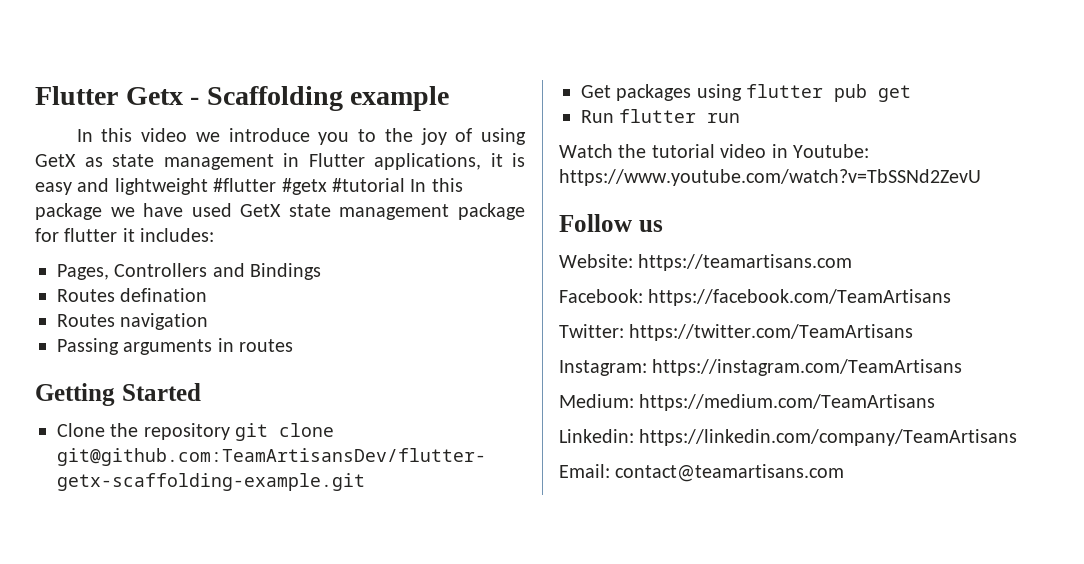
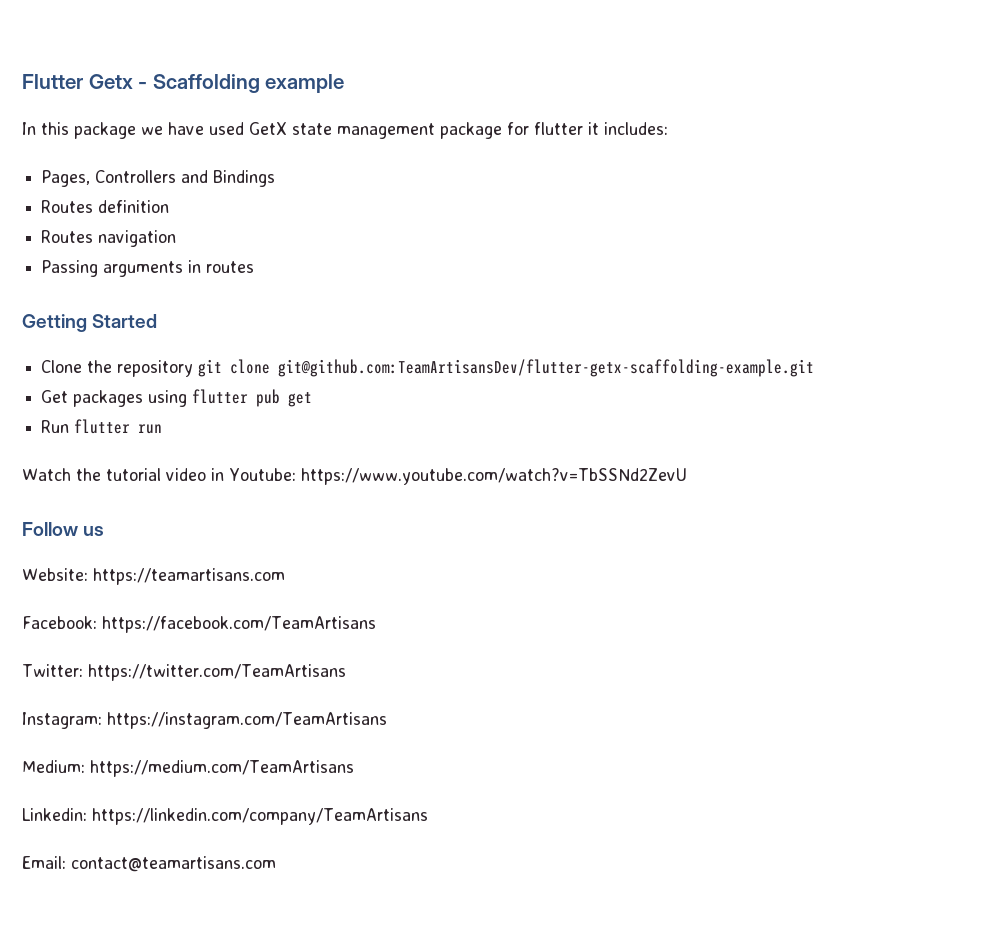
- In this video we introduce you to the joy of using GetX as state management in Flutter applications, it is easy and lightweight #flutter #getx #tutorial In this package we have used GetX state management package for flutter it includes:
+ In this package we have used GetX state management package for flutter it includes:
- Routes defination
+ Routes definition

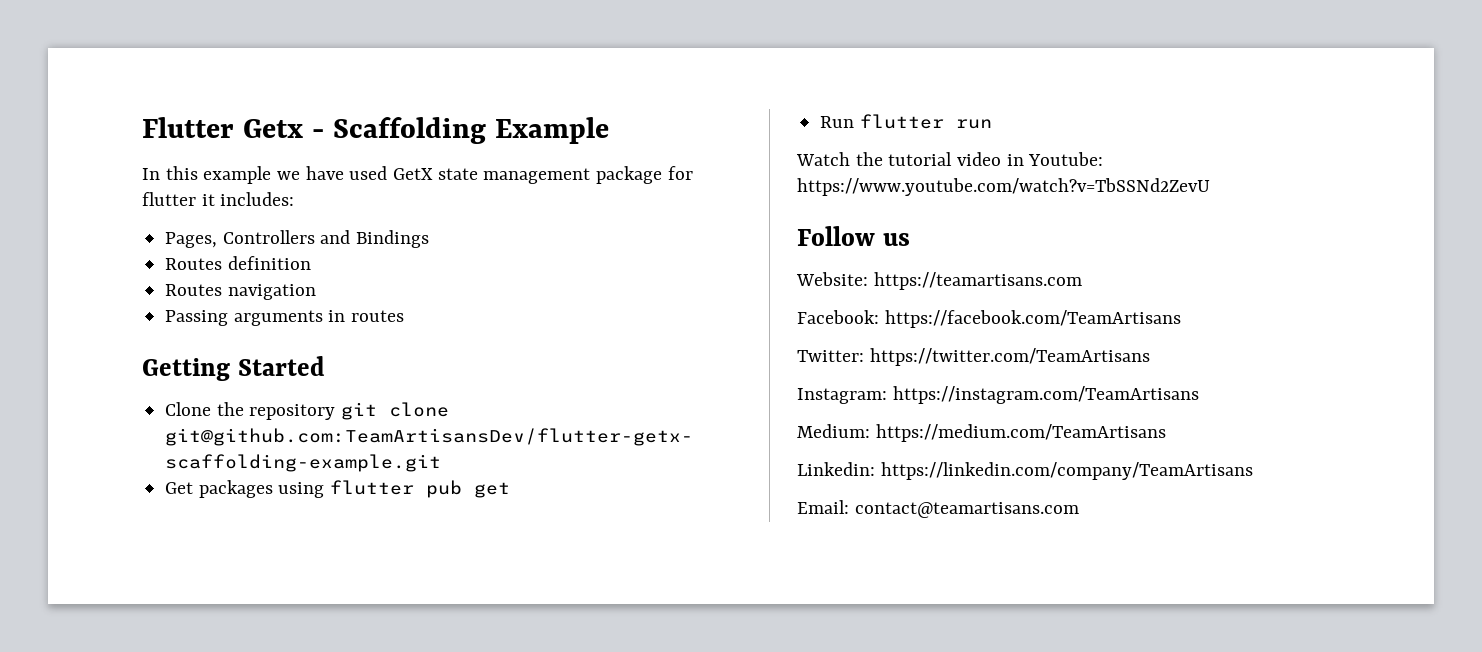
- Flutter Getx - Scaffolding example
+ Flutter Getx - Scaffolding Example
- In this package we have used GetX state management package for flutter it includes:
+ In this example we have used GetX state management package for flutter it includes:

